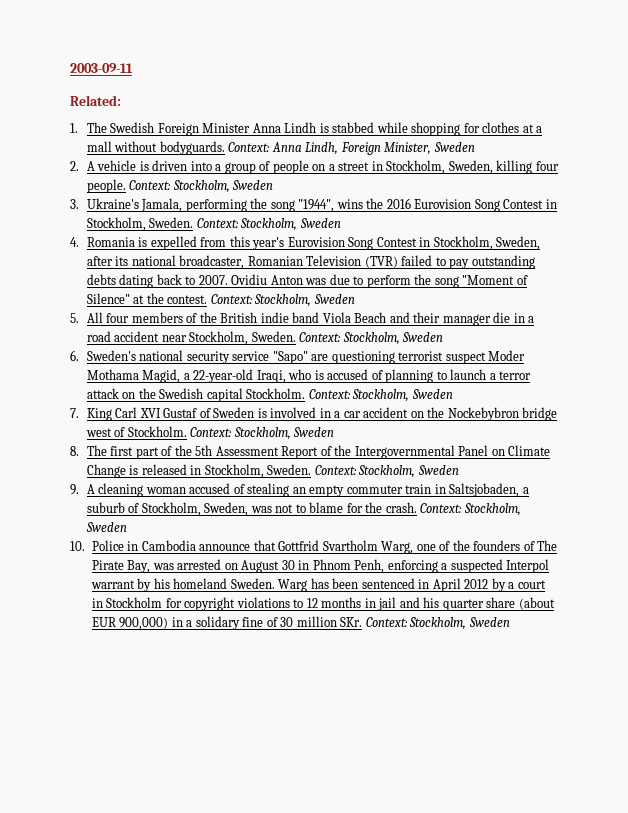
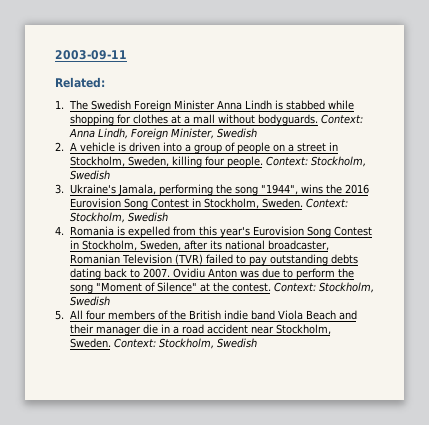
- Context: Anna Lindh, Foreign Minister, Sweden
+ Context: Anna Lindh, Foreign Minister, Swedish
- 2. A vehicle is driven into a group of people on a street in Stockholm, Sweden, killing four people. Context: Stockholm, Sweden
+ 2. A vehicle is driven into a group of people on a street in Stockholm, Sweden, killing four people. Context: Stockholm, Swedish
- 3. Ukraine's Jamala, performing the song "1944", wins the 2016 Eurovision Song Contest in Stockholm, Sweden. Context: Stockholm, Sweden
+ 3. Ukraine's Jamala, performing the song "1944", wins the 2016 Eurovision Song Contest in Stockholm, Sweden. Context: Stockholm, Swedish
- Ovidiu Anton was due to perform the song "Moment of Silence" at the contest. Context: Stockholm, Sweden
+ Ovidiu Anton was due to perform the song "Moment of Silence" at the contest. Context: Stockholm, Swedish
- 5. All four members of the British indie band Viola Beach and their manager die in a road accident near Stockholm, Sweden. Context: Stockholm, Sweden
- 6. Sweden's national security service "Sapo" are questioning terrorist suspect Moder Mothama Magid, a 22-year-old Iraqi, who is accused of planning to launch a terror attack on the Swedish capital Stockholm. Context: Stockholm, Sweden
- 7. King Carl XVI Gustaf of Sweden is involved in a car accident on the Nockebybron bridge west of Stockholm. Context: Stockholm, Sweden
- 8. The first part of the 5th Assessment Report of the Intergovernmental Panel on Climate Change is released in Stockholm, Sweden. Context: Stockholm, Sweden
- 9. A cleaning woman accused of stealing an empty commuter train in Saltsjobaden, a suburb of Stockholm, Sweden, was not to blame for the crash. Context: Stockholm, Sweden
- 10. Police in Cambodia announce that Gottfrid Svartholm Warg, one of the founders of The Pirate Bay, was arrested on August 30 in Phnom Penh, enforcing a suspected Interpol warrant by his homeland Sweden. Warg has been sentenced in April 2012 by a court in Stockholm for copyright violations to 12 months in jail and his quarter share (about EUR 900,000) in a solidary fine of 30 million SKr. Context: Stockholm, Sweden
+ 5. All four members of the British indie band Viola Beach and their manager die in a road accident near Stockholm, Sweden. Context: Stockholm, Swedish

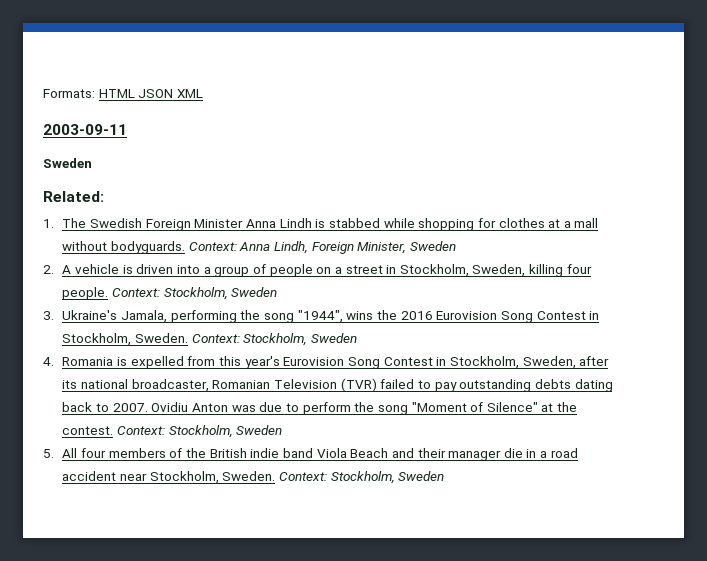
+ Formats: HTML JSON XML
  2003-09-11
+ Sweden
- Context: Anna Lindh, Foreign Minister, Swedish
+ Context: Anna Lindh, Foreign Minister, Sweden
- 2. A vehicle is driven into a group of people on a street in Stockholm, Sweden, killing four people. Context: Stockholm, Swedish
+ 2. A vehicle is driven into a group of people on a street in Stockholm, Sweden, killing four people. Context: Stockholm, Sweden
- 3. Ukraine's Jamala, performing the song "1944", wins the 2016 Eurovision Song Contest in Stockholm, Sweden. Context: Stockholm, Swedish
+ 3. Ukraine's Jamala, performing the song "1944", wins the 2016 Eurovision Song Contest in Stockholm, Sweden. Context: Stockholm, Sweden
- Ovidiu Anton was due to perform the song "Moment of Silence" at the contest. Context: Stockholm, Swedish
+ Ovidiu Anton was due to perform the song "Moment of Silence" at the contest. Context: Stockholm, Sweden
- 5. All four members of the British indie band Viola Beach and their manager die in a road accident near Stockholm, Sweden. Context: Stockholm, Swedish
+ 5. All four members of the British indie band Viola Beach and their manager die in a road accident near Stockholm, Sweden. Context: Stockholm, Sweden

